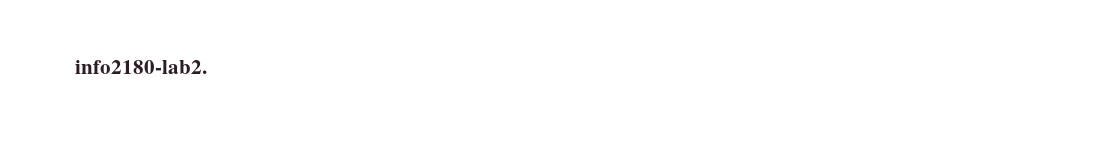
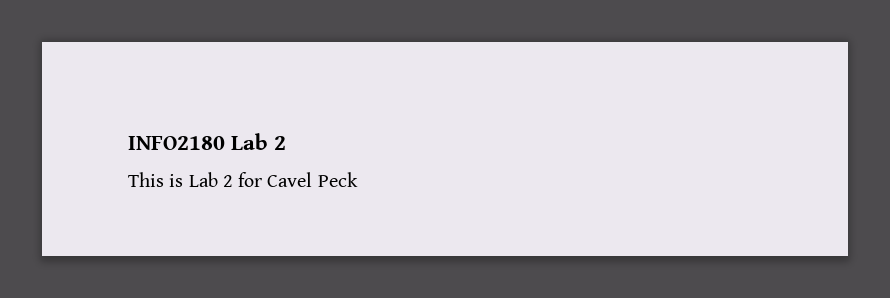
- info2180-lab2.
+ INFO2180 Lab 2
+ This is Lab 2 for Cavel Peck

